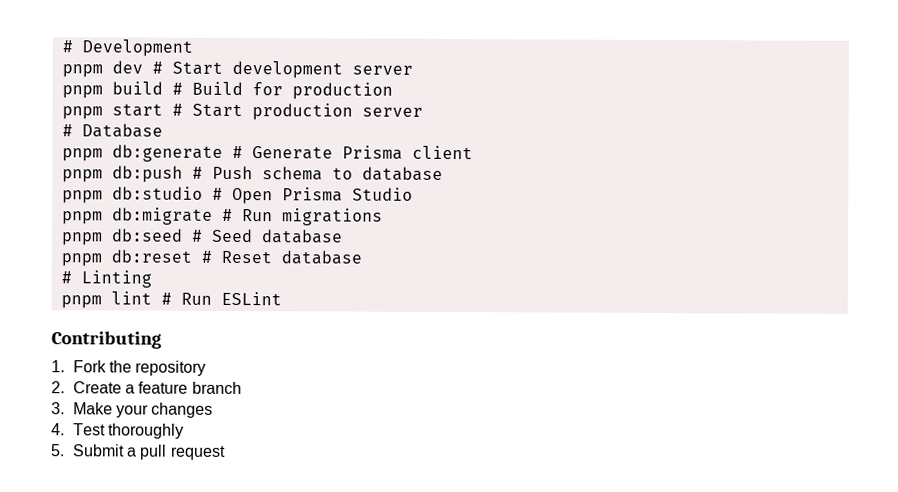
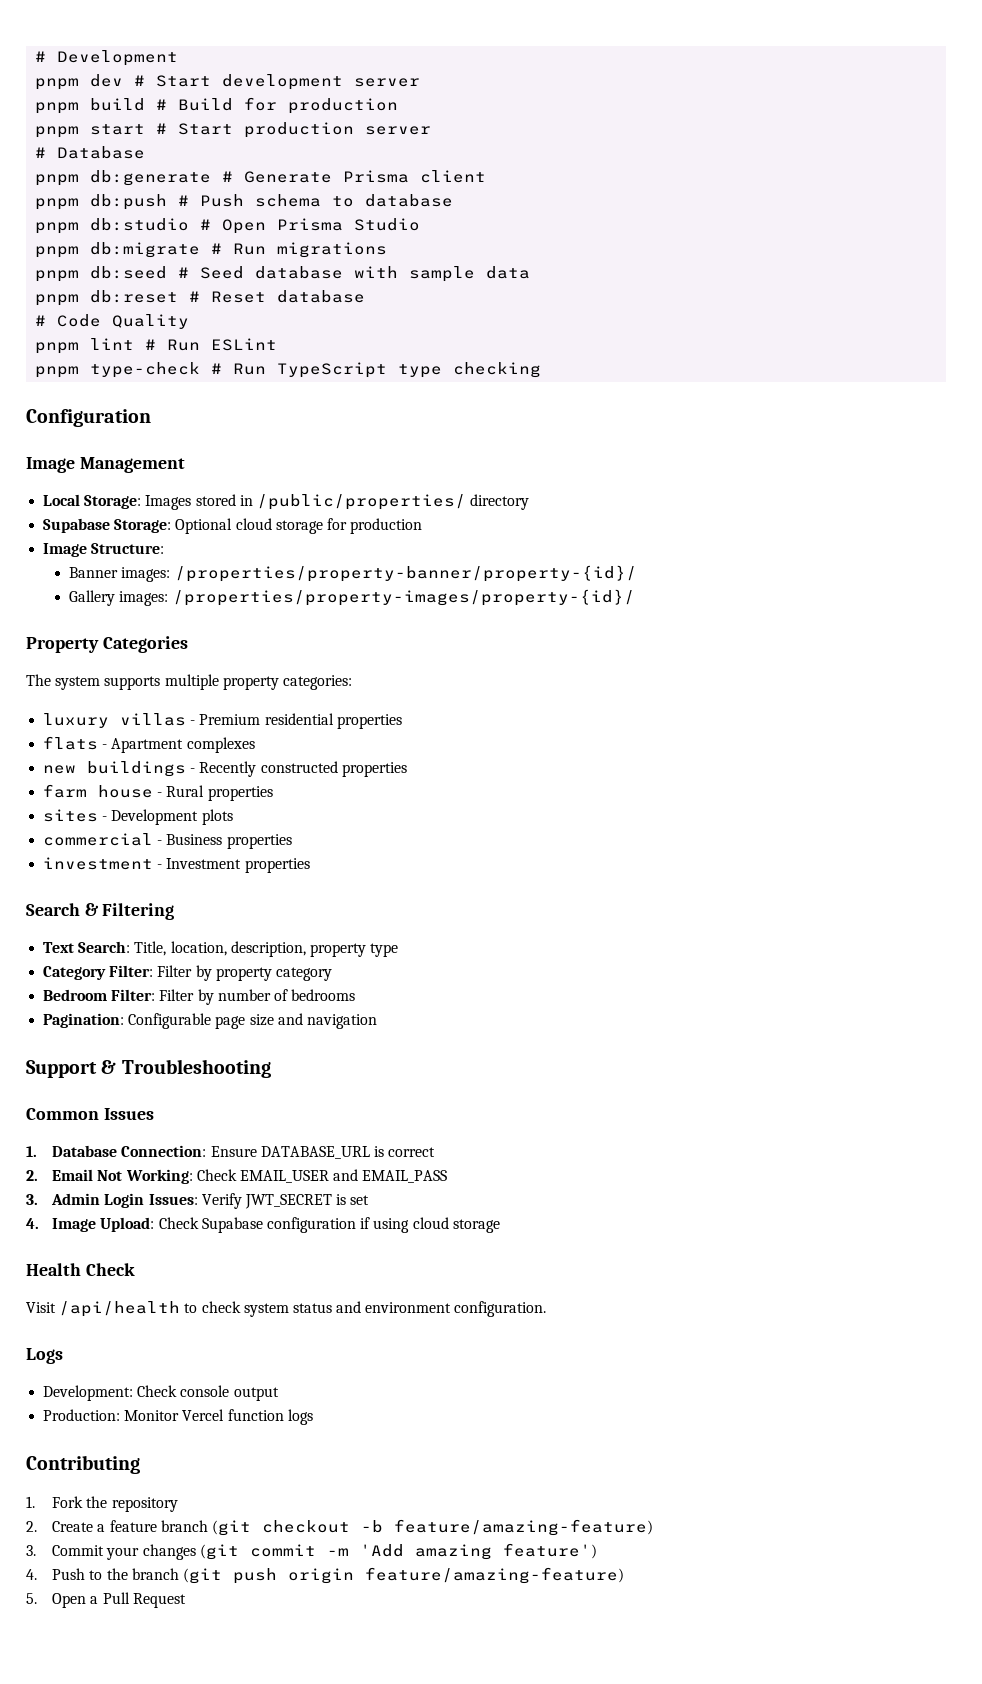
- pnpm db:seed # Seed database
+ pnpm db:seed # Seed database with sample data
- # Linting
+ # Code Quality
+ pnpm type-check # Run TypeScript type checking
+ Configuration
+ Image Management
+ Local Storage: Images stored in /public/properties/ directory
+ Supabase Storage: Optional cloud storage for production
+ Image Structure:
+ Banner images: /properties/property-banner/property-{id}/
+ Gallery images: /properties/property-images/property-{id}/
+ Property Categories
+ The system supports multiple property categories:
+ luxury villas - Premium residential properties
+ flats - Apartment complexes
+ new buildings - Recently constructed properties
+ farm house - Rural properties
+ sites - Development plots
+ commercial - Business properties
+ investment - Investment properties
+ Search & Filtering
+ Text Search: Title, location, description, property type
+ Category Filter: Filter by property category
+ Bedroom Filter: Filter by number of bedrooms
+ Pagination: Configurable page size and navigation
+ Support & Troubleshooting
+ Common Issues
+ 1. Database Connection: Ensure DATABASE_URL is correct
+ 2. Email Not Working: Check EMAIL_USER and EMAIL_PASS
+ 3. Admin Login Issues: Verify JWT_SECRET is set
+ 4. Image Upload: Check Supabase configuration if using cloud storage
+ Health Check
+ Visit /api/health to check system status and environment configuration.
+ Logs
+ Development: Check console output
+ Production: Monitor Vercel function logs
- 2. Create a feature branch
- 3. Make your changes
- 4. Test thoroughly
- 5. Submit a pull request
+ 2. Create a feature branch (git checkout -b feature/amazing-feature)
+ 3. Commit your changes (git commit -m 'Add amazing feature')
+ 4. Push to the branch (git push origin feature/amazing-feature)
+ 5. Open a Pull Request

